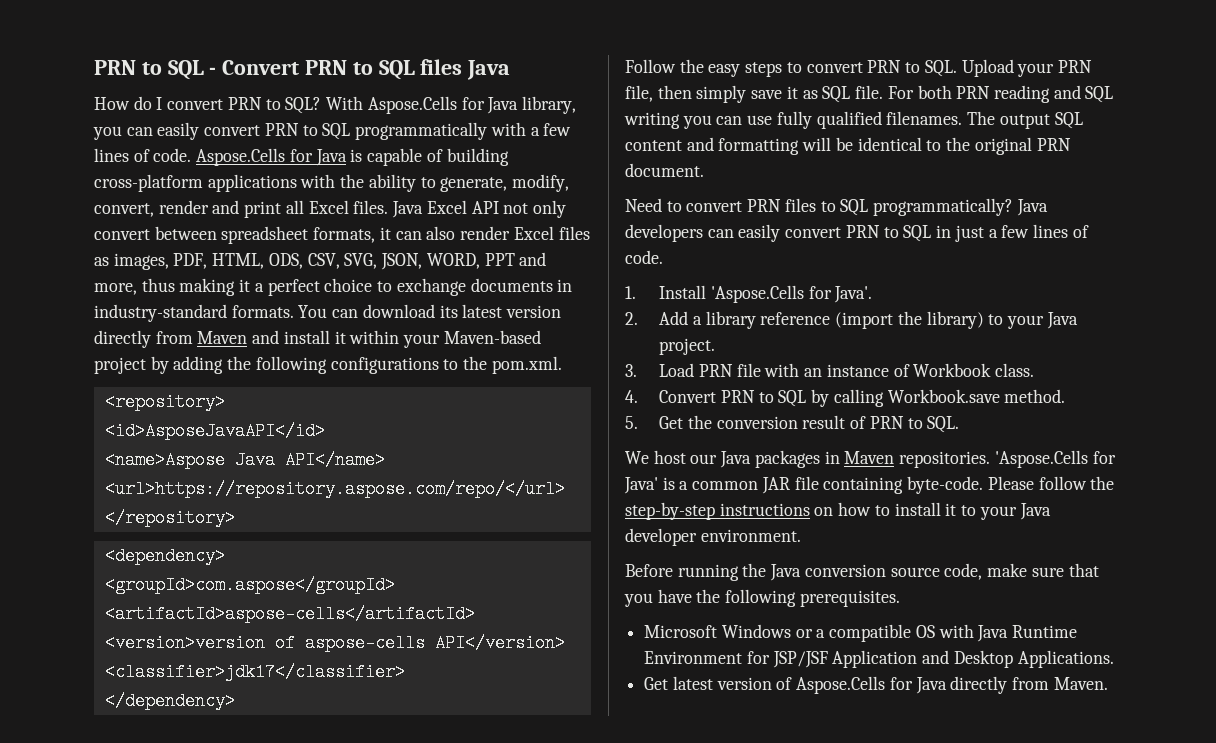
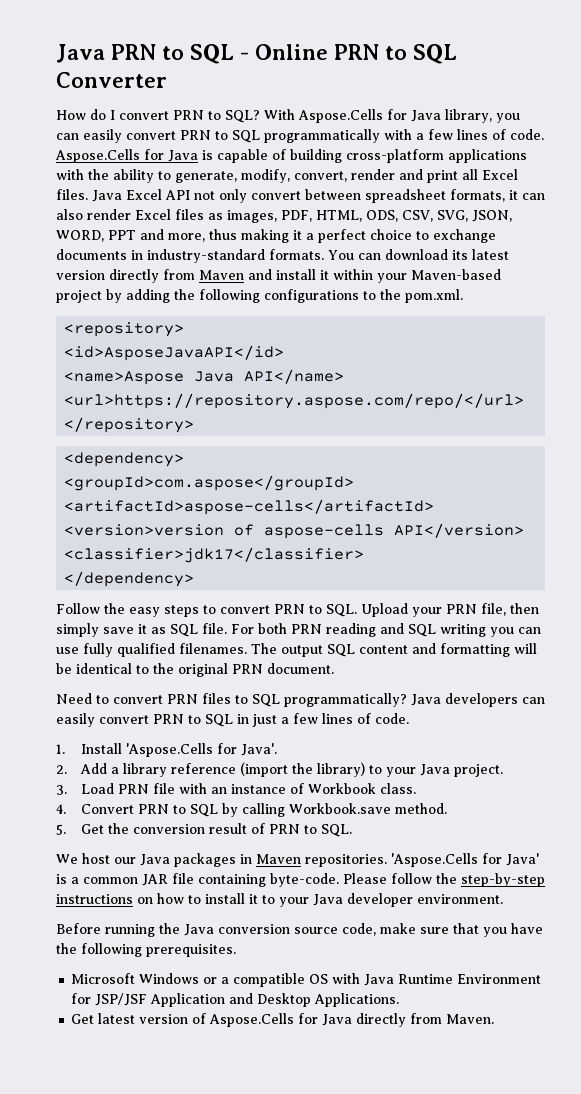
- PRN to SQL - Convert PRN to SQL files Java
+ Java PRN to SQL - Online PRN to SQL Converter

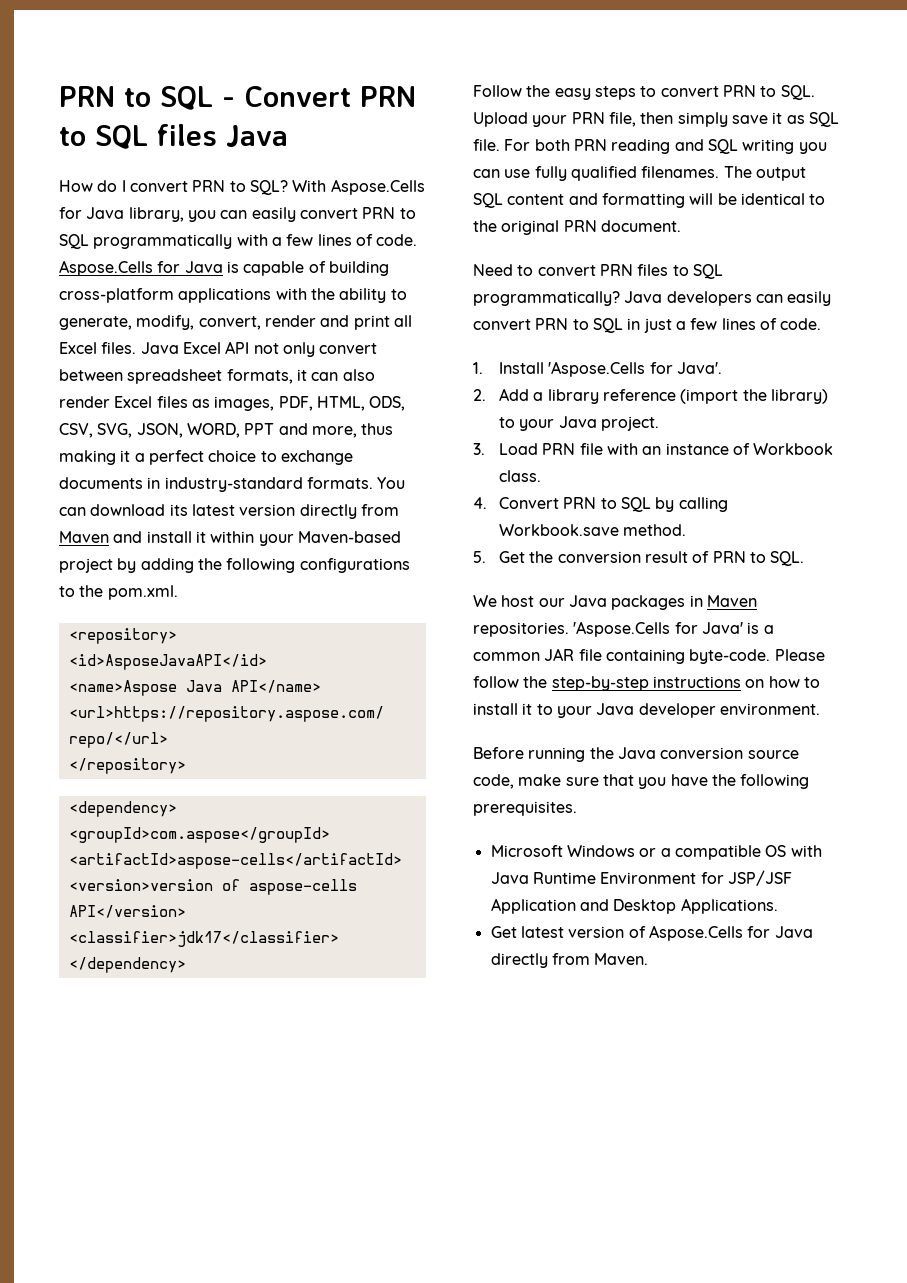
- Java PRN to SQL - Online PRN to SQL Converter
+ PRN to SQL - Convert PRN to SQL files Java

